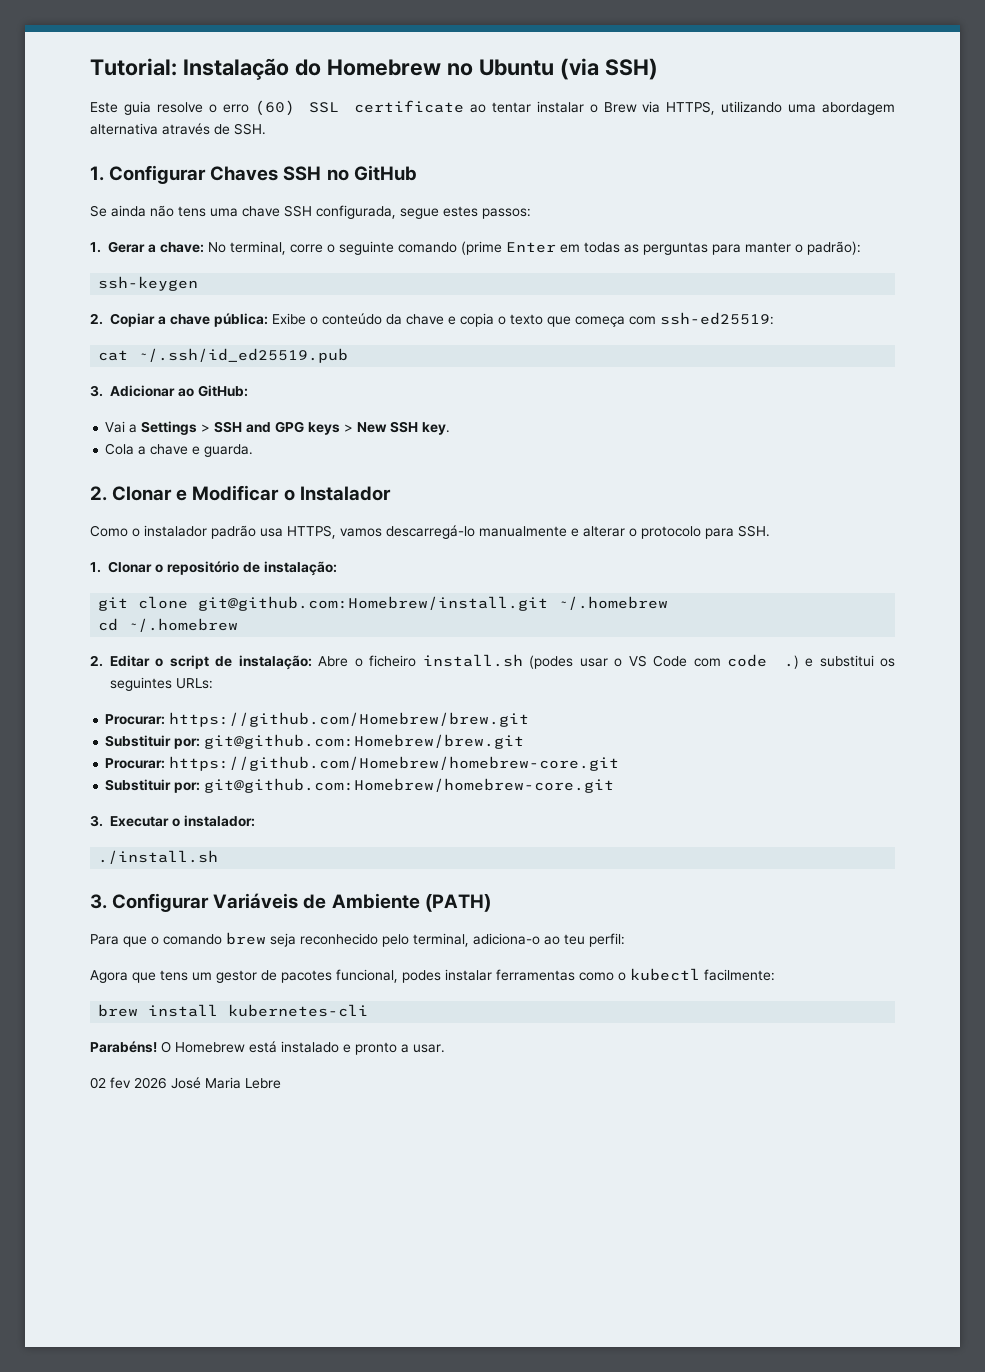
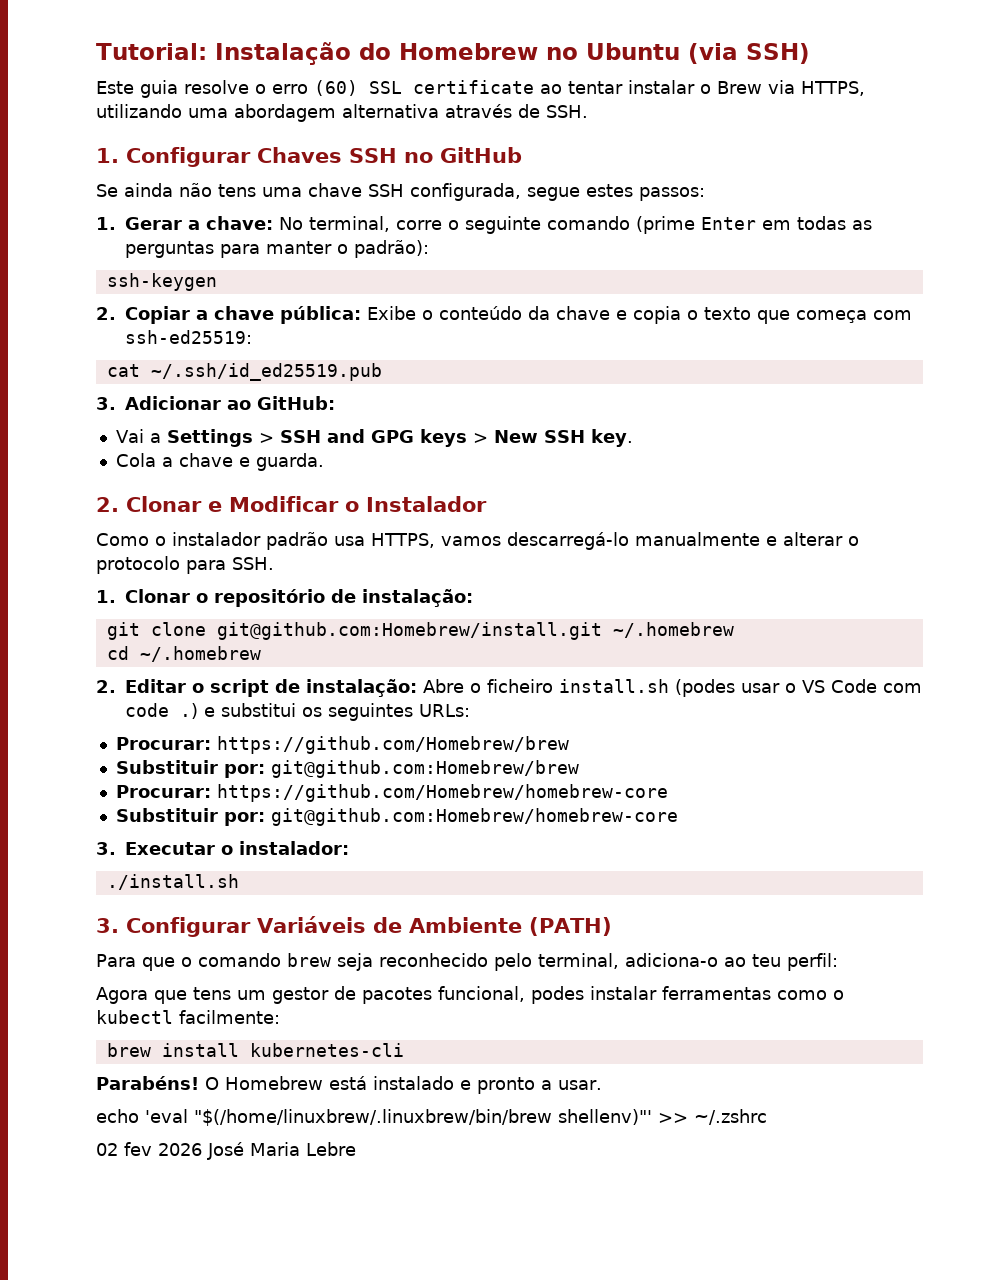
- Procurar: https://github.com/Homebrew/brew.git
- Substituir por: git@github.com:Homebrew/brew.git
- Procurar: https://github.com/Homebrew/homebrew-core.git
- Substituir por: git@github.com:Homebrew/homebrew-core.git
+ Procurar: https://github.com/Homebrew/brew
+ Substituir por: git@github.com:Homebrew/brew
+ Procurar: https://github.com/Homebrew/homebrew-core
+ Substituir por: git@github.com:Homebrew/homebrew-core
+ echo 'eval "$(/home/linuxbrew/.linuxbrew/bin/brew shellenv)"' >> ~/.zshrc

